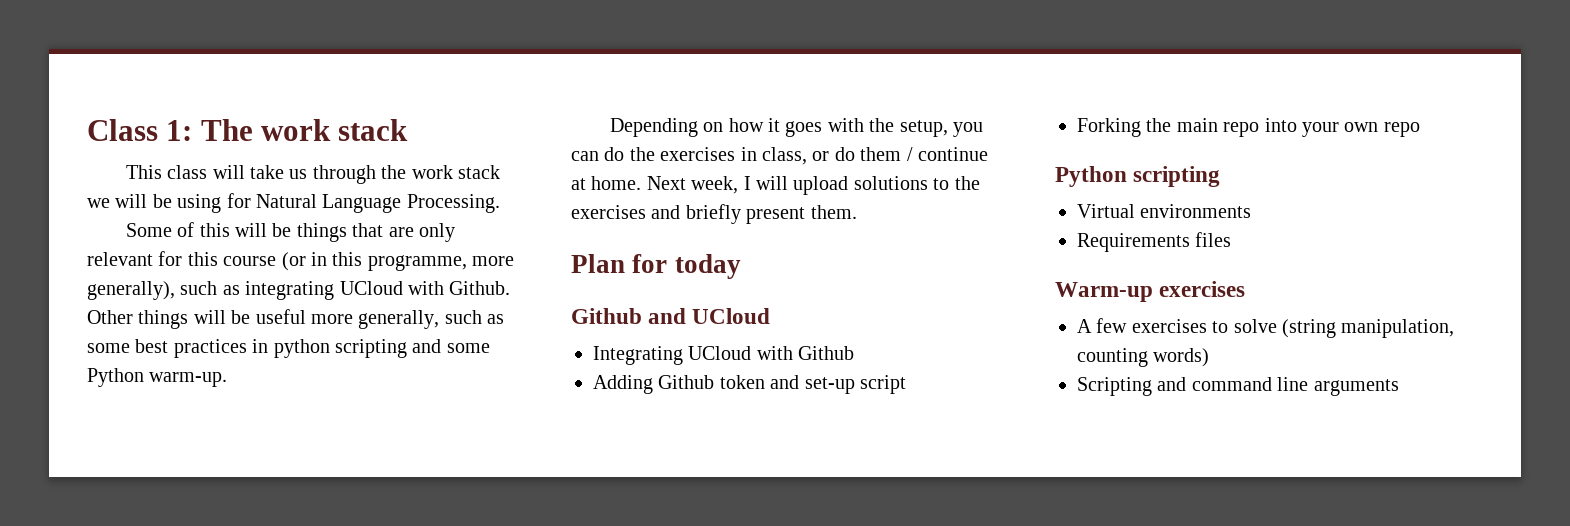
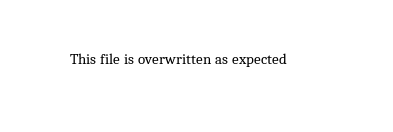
- Class 1: The work stack
- This class will take us through the work stack we will be using for Natural Language Processing.
- Some of this will be things that are only relevant for this course (or in this programme, more generally), such as integrating UCloud with Github. Other things will be useful more generally, such as some best practices in python scripting and some Python warm-up.
- Depending on how it goes with the setup, you can do the exercises in class, or do them / continue at home. Next week, I will upload solutions to the exercises and briefly present them.
- Plan for today
- Github and UCloud
- Integrating UCloud with Github
- Adding Github token and set-up script
- Forking the main repo into your own repo
- Python scripting
- Virtual environments
- Requirements files
- Warm-up exercises
- A few exercises to solve (string manipulation, counting words)
- Scripting and command line arguments
+ This file is overwritten as expected

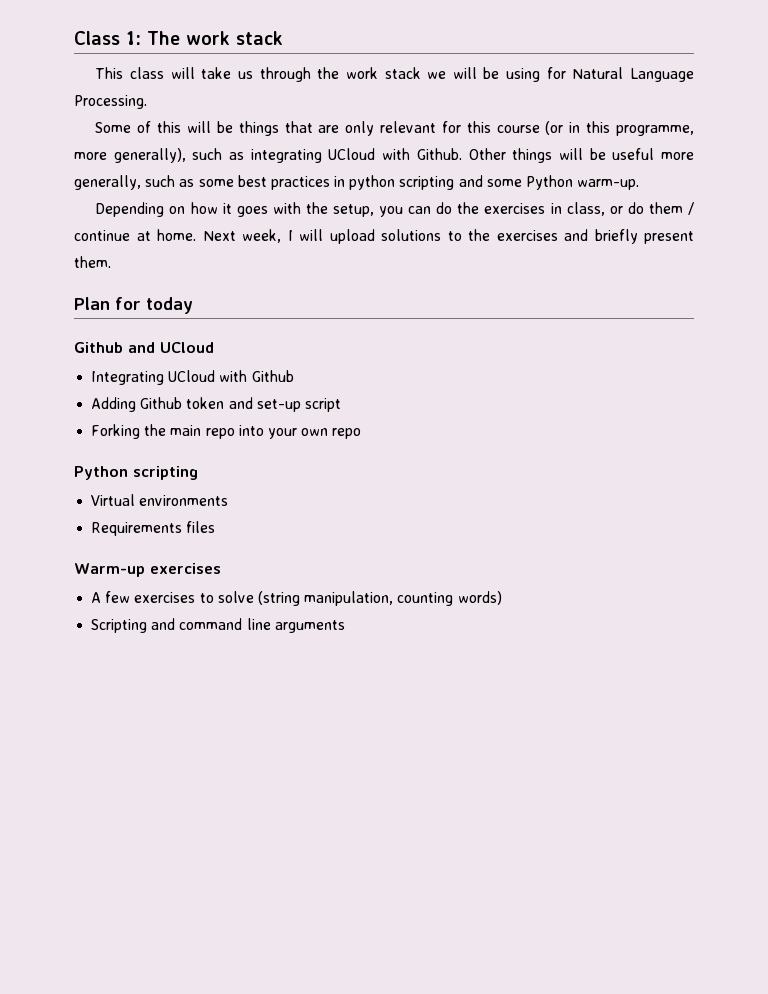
- This file is overwritten as expected
+ Class 1: The work stack
+ This class will take us through the work stack we will be using for Natural Language Processing.
+ Some of this will be things that are only relevant for this course (or in this programme, more generally), such as integrating UCloud with Github. Other things will be useful more generally, such as some best practices in python scripting and some Python warm-up.
+ Depending on how it goes with the setup, you can do the exercises in class, or do them / continue at home. Next week, I will upload solutions to the exercises and briefly present them.
+ Plan for today
+ Github and UCloud
+ Integrating UCloud with Github
+ Adding Github token and set-up script
+ Forking the main repo into your own repo
+ Python scripting
+ Virtual environments
+ Requirements files
+ Warm-up exercises
+ A few exercises to solve (string manipulation, counting words)
+ Scripting and command line arguments

